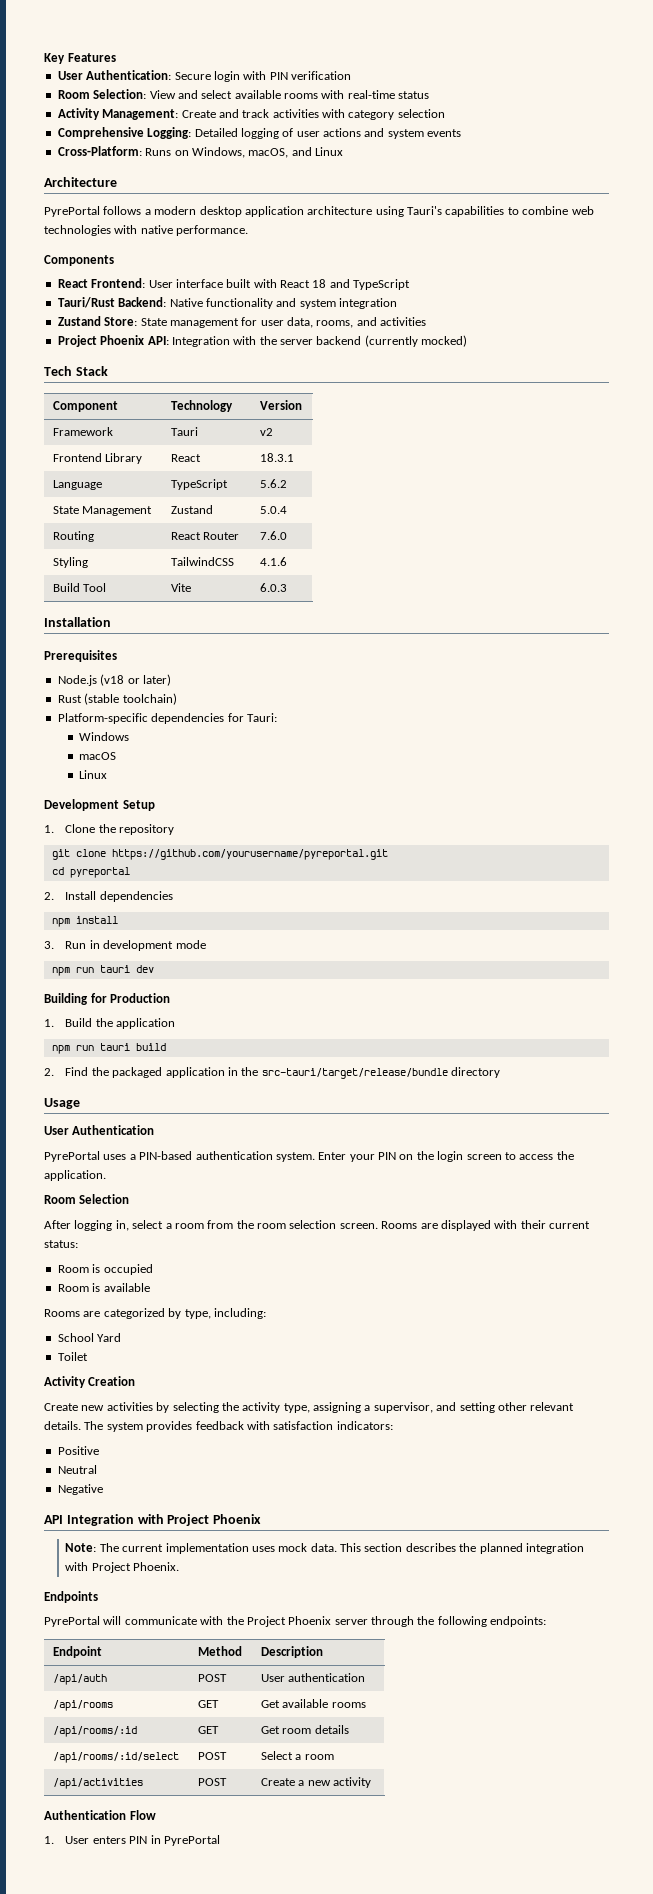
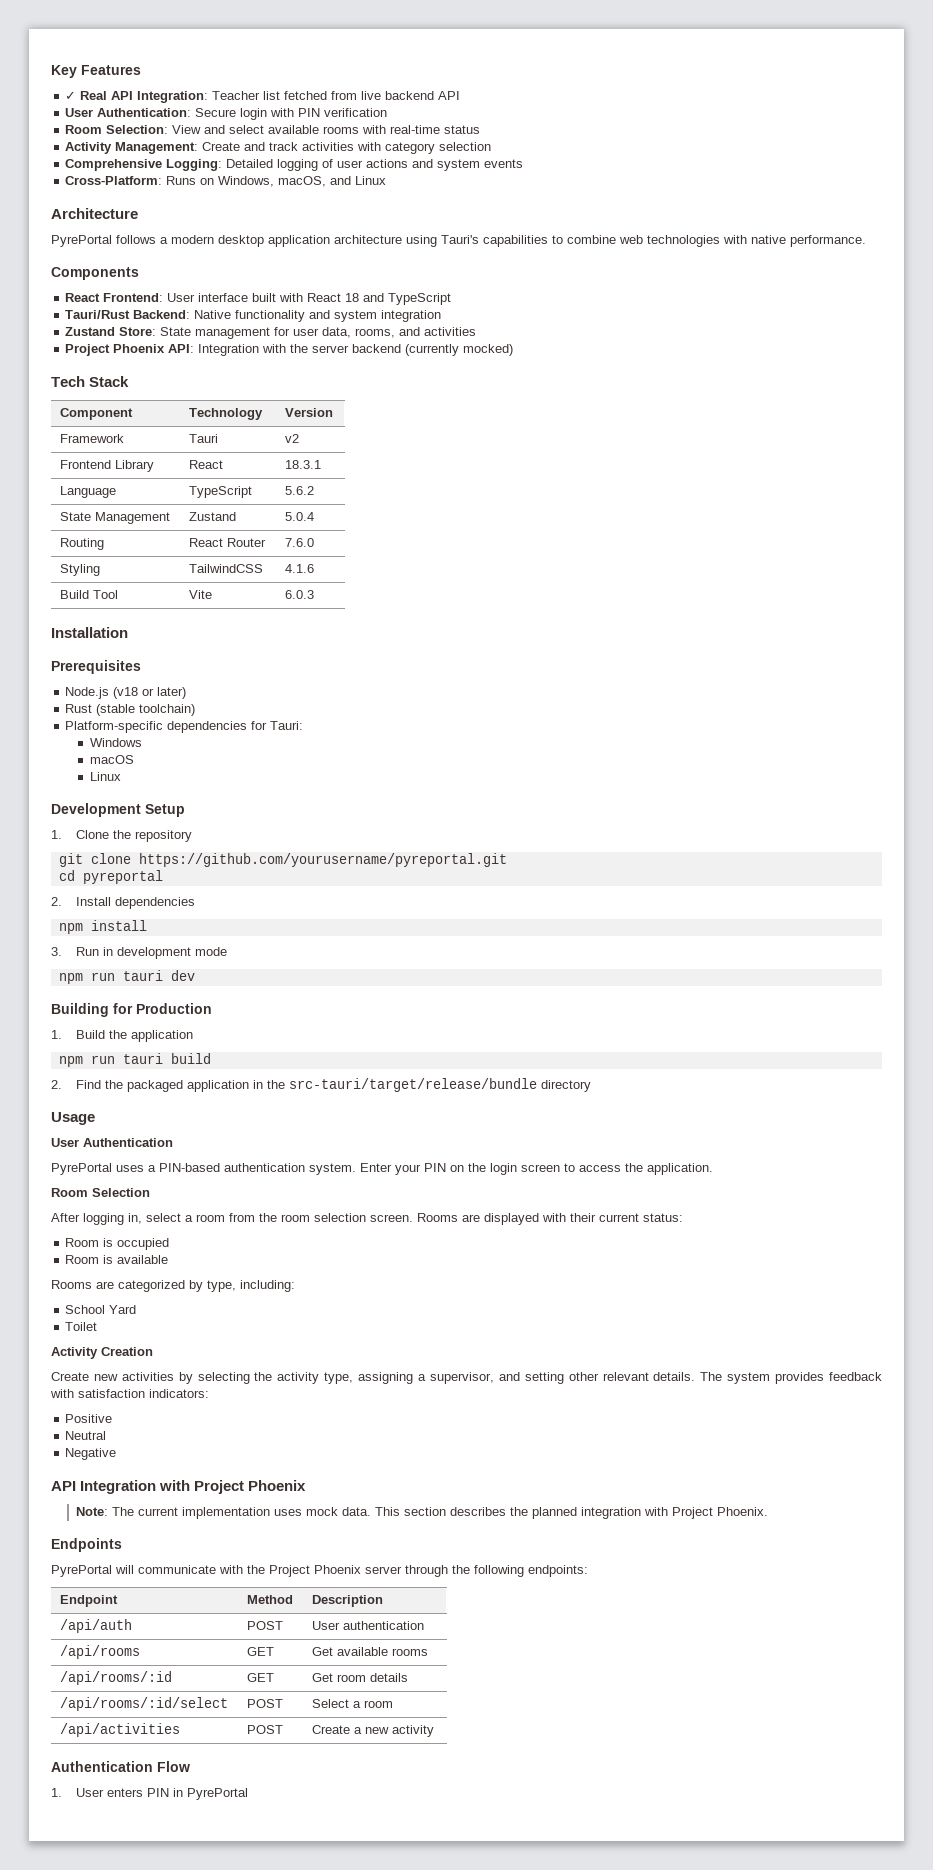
+ ✓ Real API Integration: Teacher list fetched from live backend API

